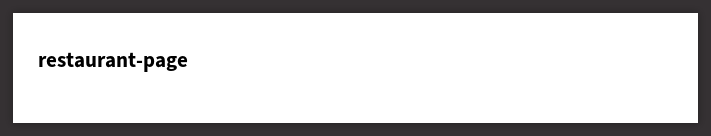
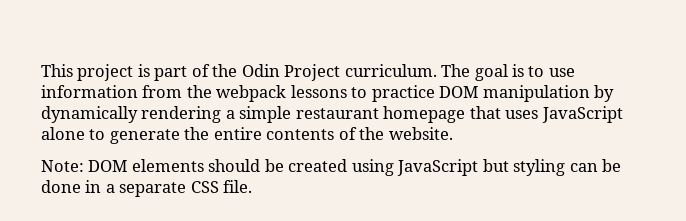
- restaurant-page
+ This project is part of the Odin Project curriculum. The goal is to use information from the webpack lessons to practice DOM manipulation by dynamically rendering a simple restaurant homepage that uses JavaScript alone to generate the entire contents of the website.
+ Note: DOM elements should be created using JavaScript but styling can be done in a separate CSS file.

